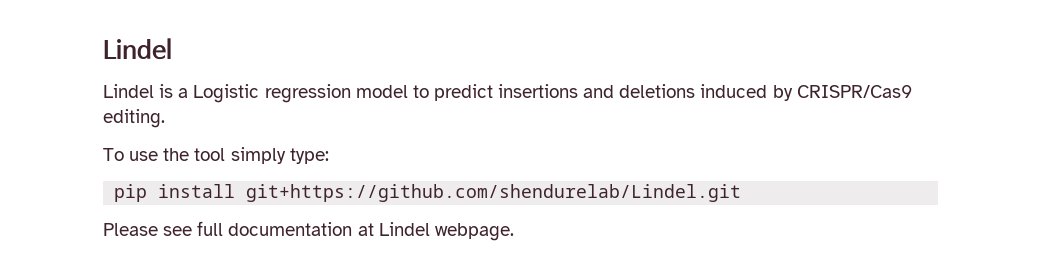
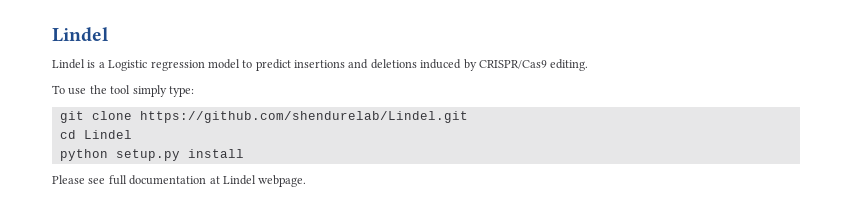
- pip install git+https://github.com/shendurelab/Lindel.git
+ git clone https://github.com/shendurelab/Lindel.git
+ cd Lindel
+ python setup.py install

